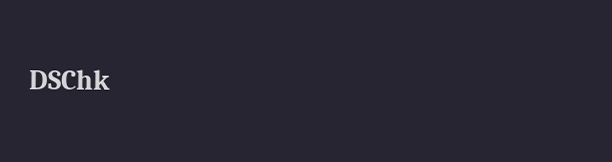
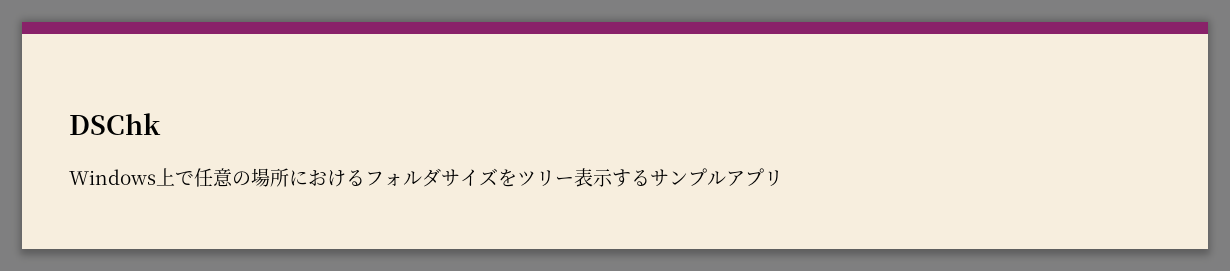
+ Windows上で任意の場所におけるフォルダサイズをツリー表示するサンプルアプリ

